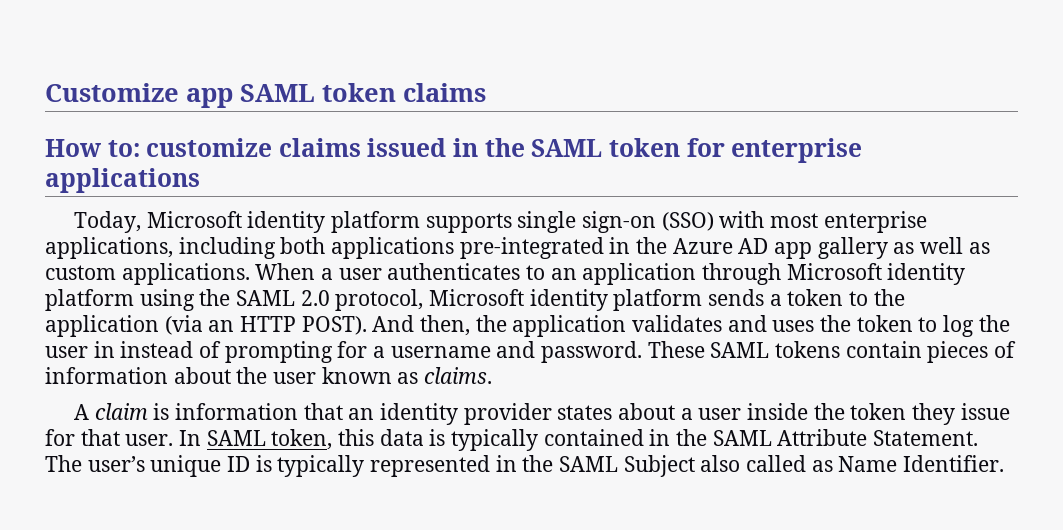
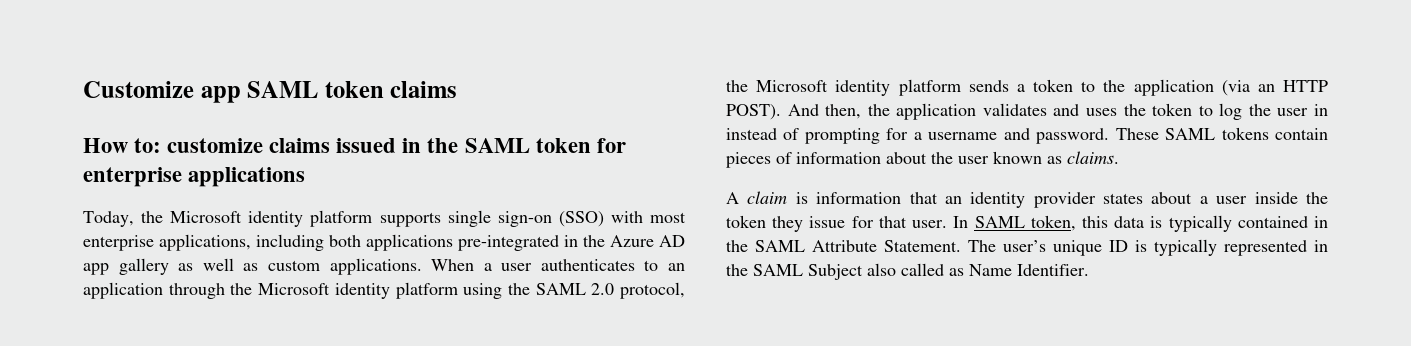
- Today, Microsoft identity platform supports single sign-on (SSO) with most enterprise applications, including both applications pre-integrated in the Azure AD app gallery as well as custom applications.
+ Today, the Microsoft identity platform supports single sign-on (SSO) with most enterprise applications, including both applications pre-integrated in the Azure AD app gallery as well as custom applications.
- When a user authenticates to an application through Microsoft identity platform using the SAML 2.0 protocol, Microsoft identity platform sends a token to the application (via an HTTP POST).
+ When a user authenticates to an application through the Microsoft identity platform using the SAML 2.0 protocol, the Microsoft identity platform sends a token to the application (via an HTTP POST).

